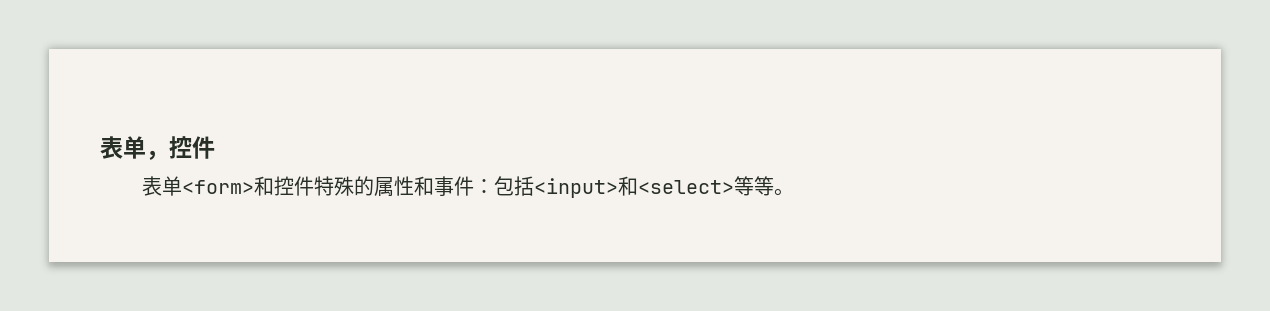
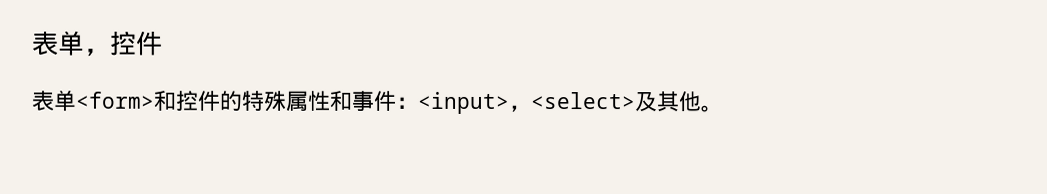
- 表单<form>和控件特殊的属性和事件：包括<input>和<select>等等。
+ 表单<form>和控件的特殊属性和事件：<input>，<select>及其他。

